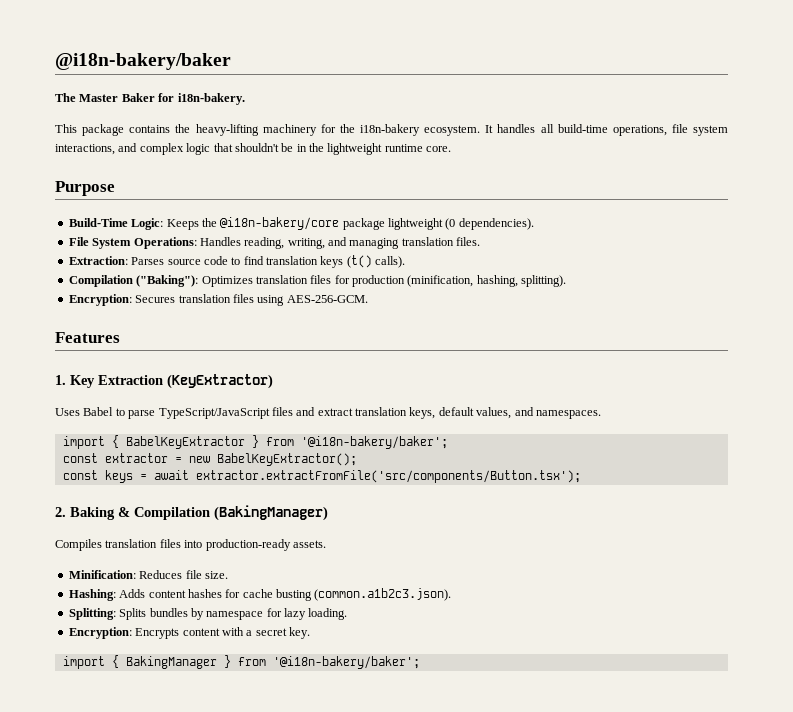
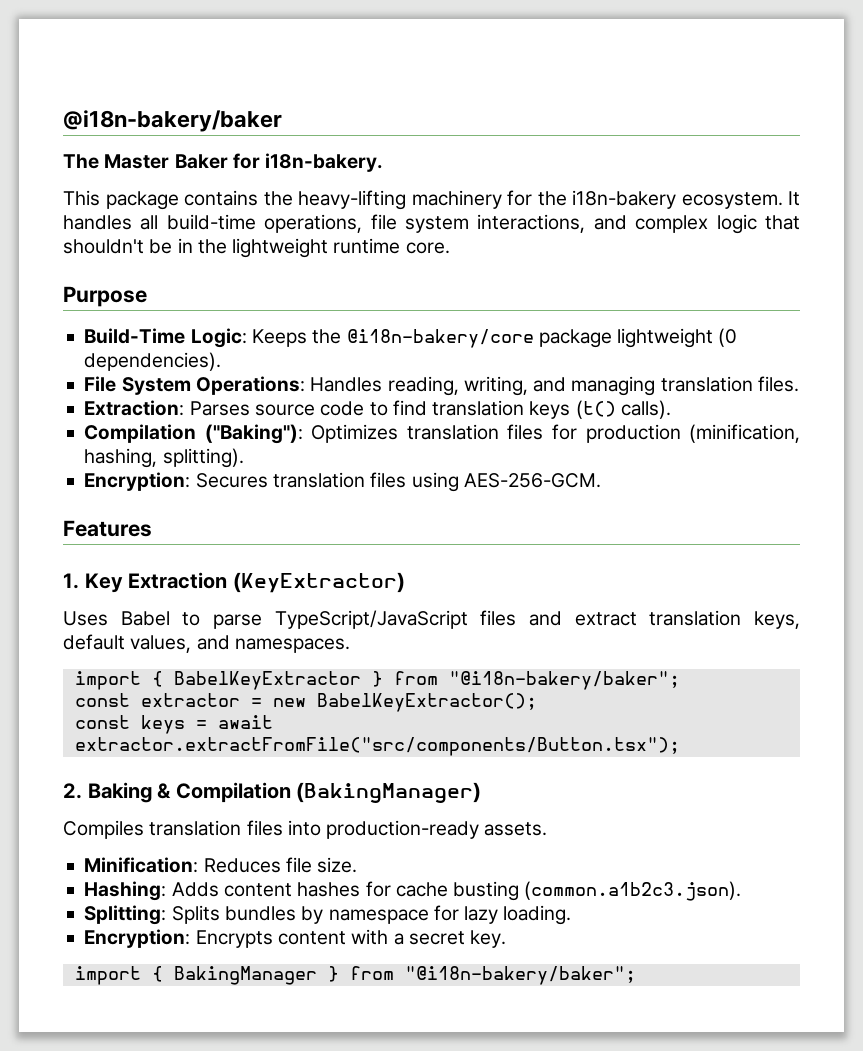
- import { BabelKeyExtractor } from '@i18n-bakery/baker';
+ import { BabelKeyExtractor } from "@i18n-bakery/baker";
- const keys = await extractor.extractFromFile('src/components/Button.tsx');
+ const keys = await extractor.extractFromFile("src/components/Button.tsx");
- import { BakingManager } from '@i18n-bakery/baker';
+ import { BakingManager } from "@i18n-bakery/baker";

